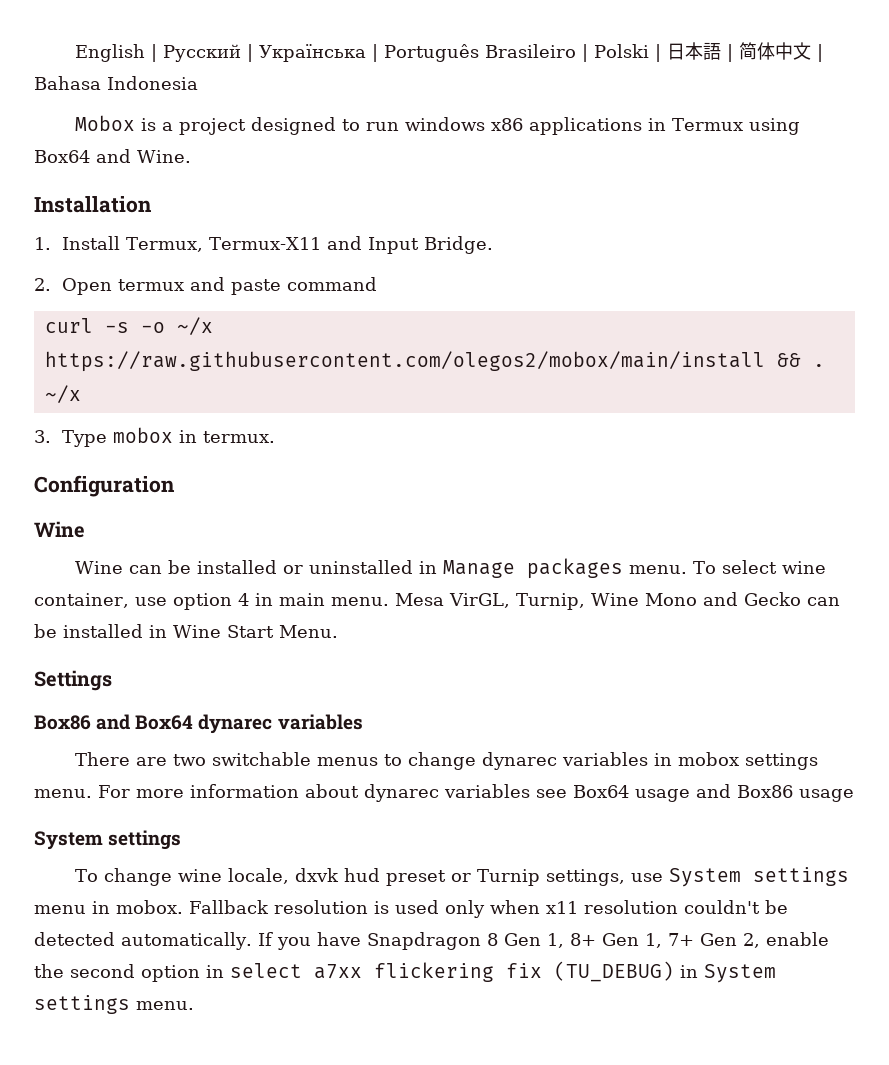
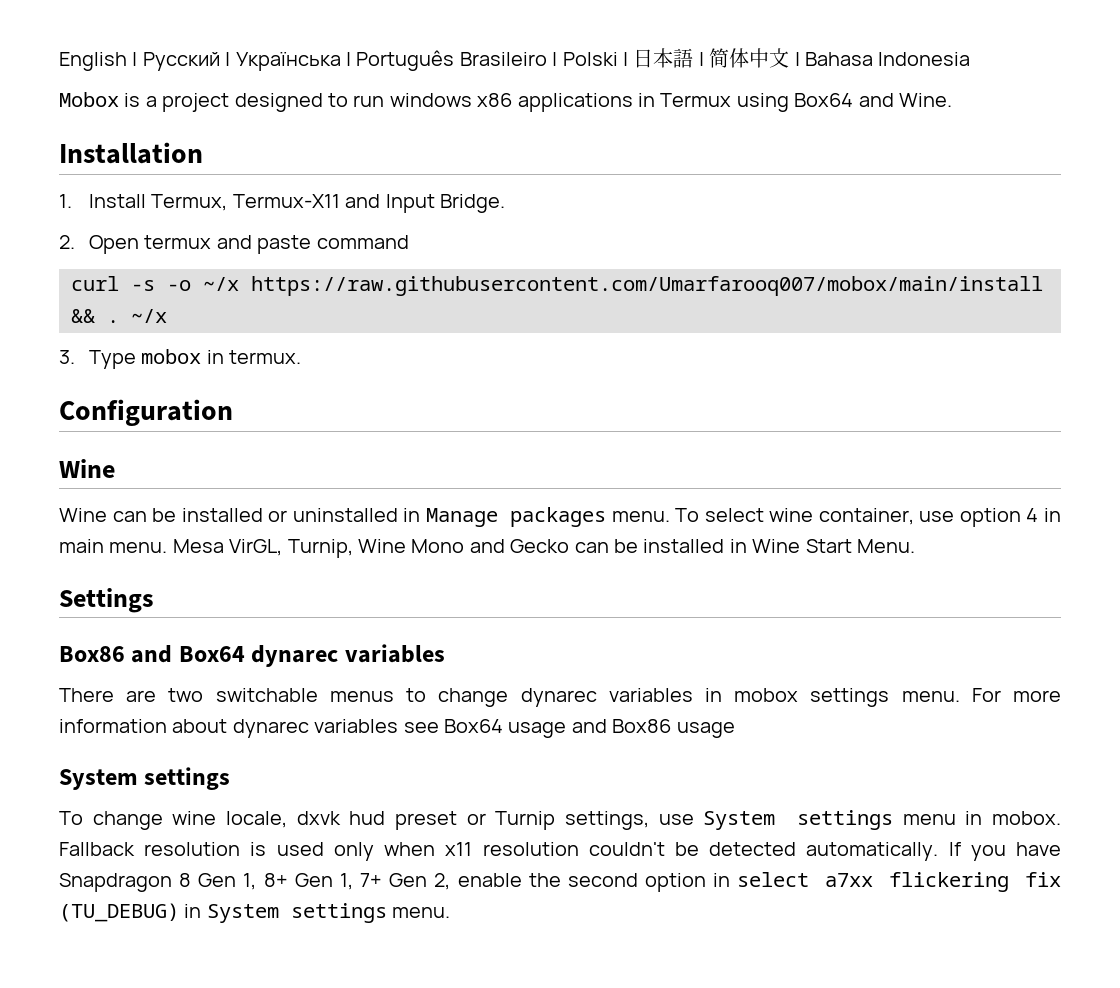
- curl -s -o ~/x https://raw.githubusercontent.com/olegos2/mobox/main/install && .
+ curl -s -o ~/x https://raw.githubusercontent.com/Umarfarooq007/mobox/main/install && .

